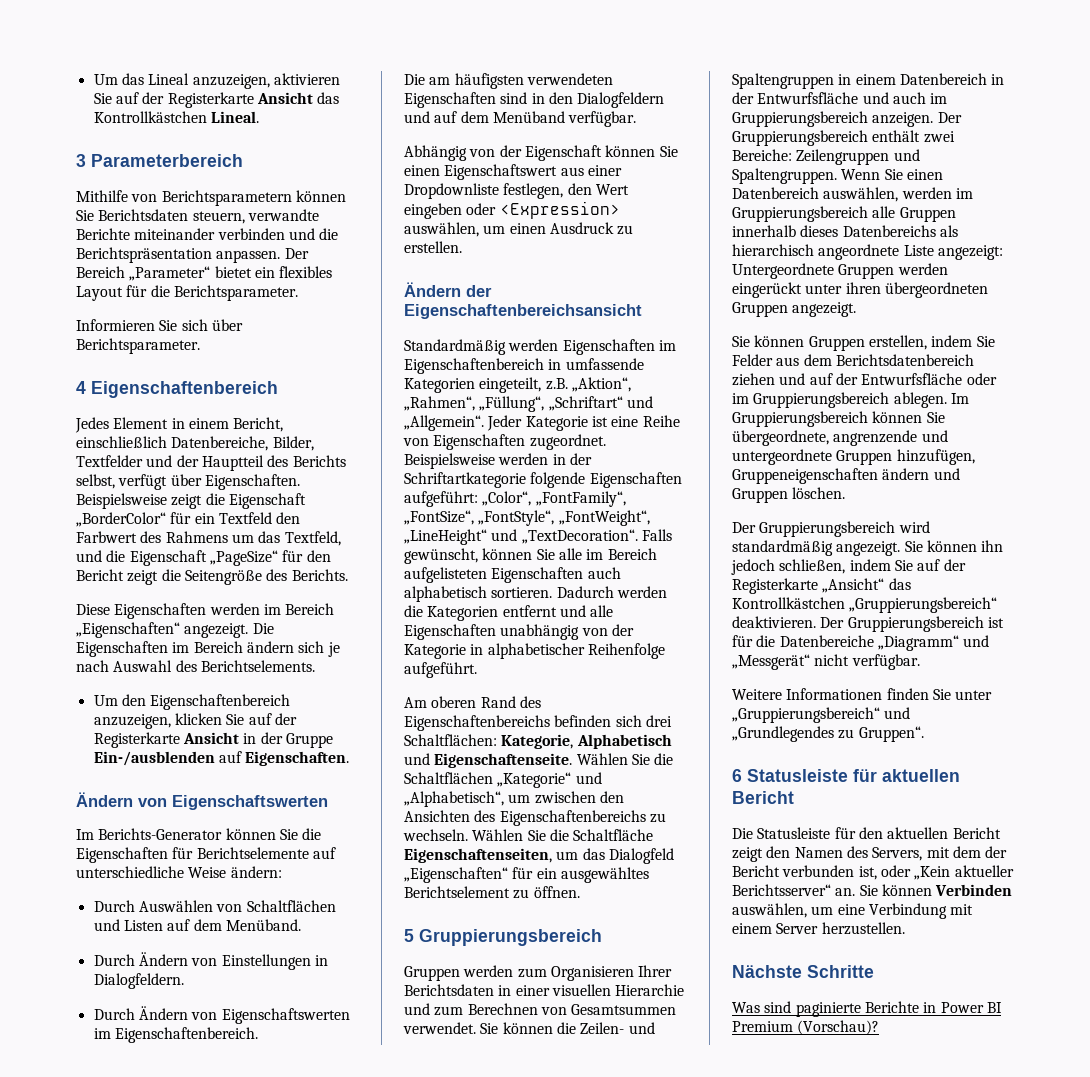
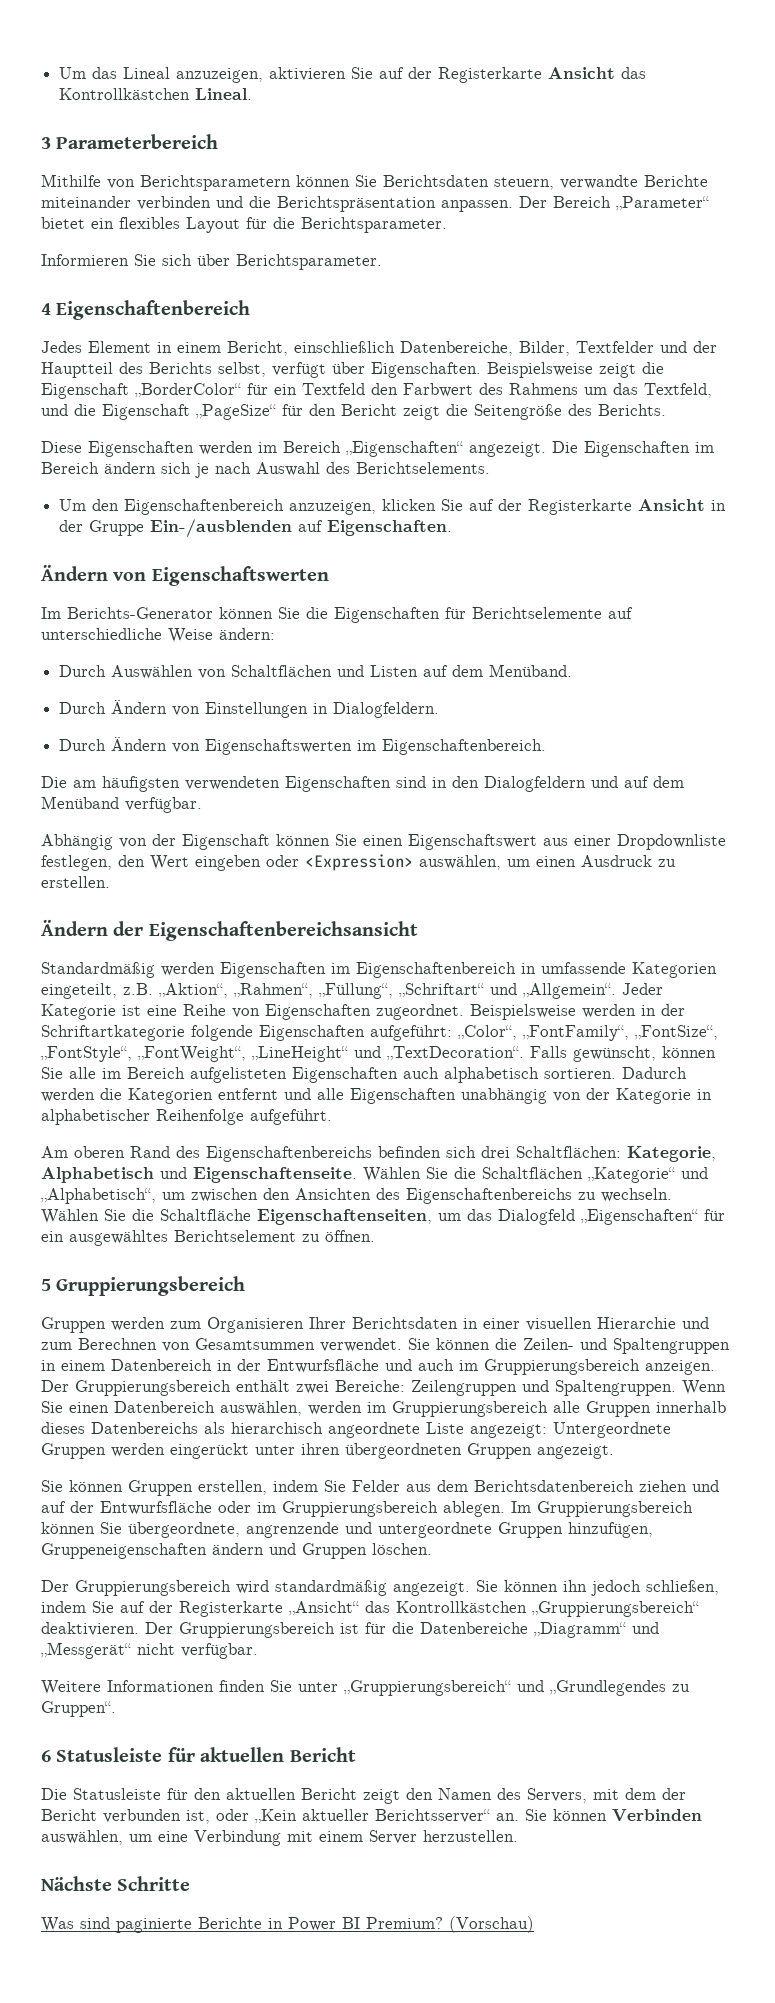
- Was sind paginierte Berichte in Power BI Premium (Vorschau)?
+ Was sind paginierte Berichte in Power BI Premium? (Vorschau)

